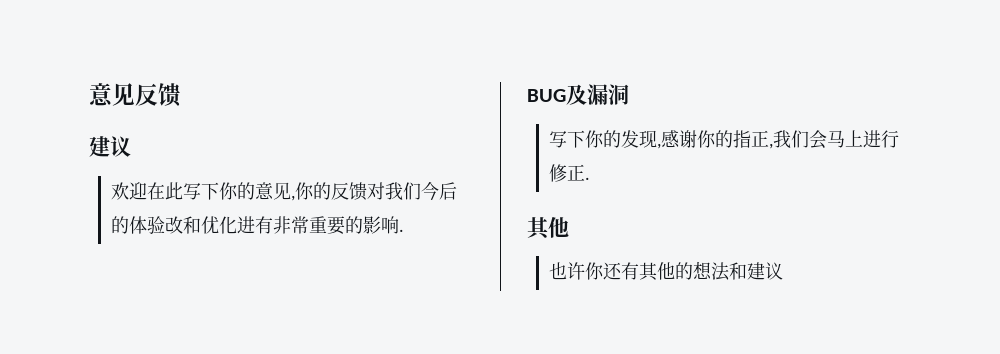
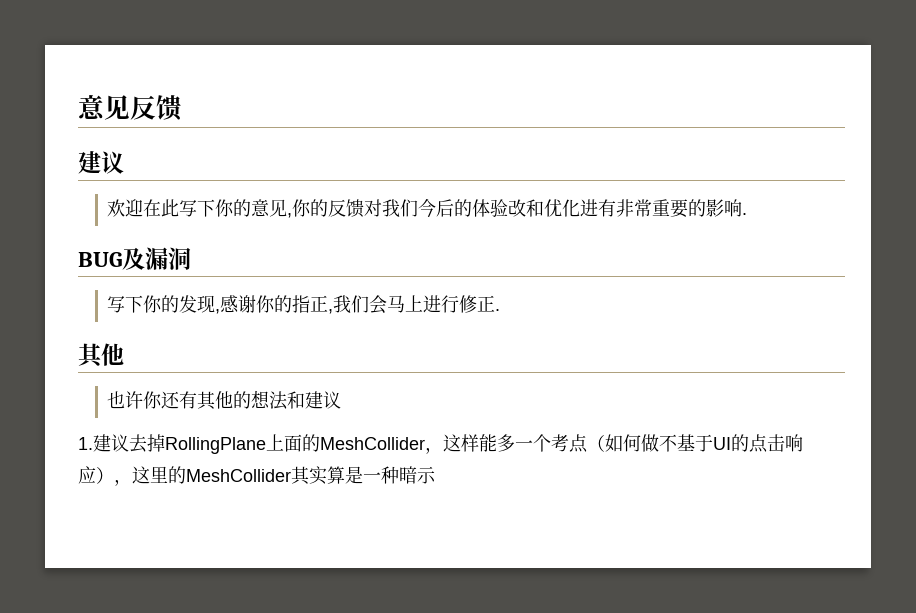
+ 1.建议去掉RollingPlane上面的MeshCollider，这样能多一个考点（如何做不基于UI的点击响应），这里的MeshCollider其实算是一种暗示

